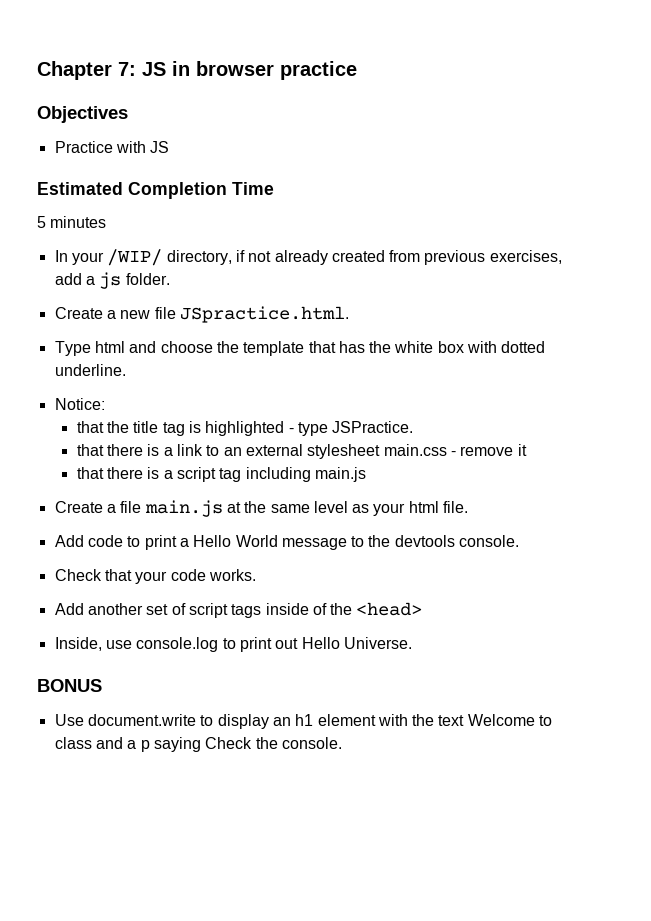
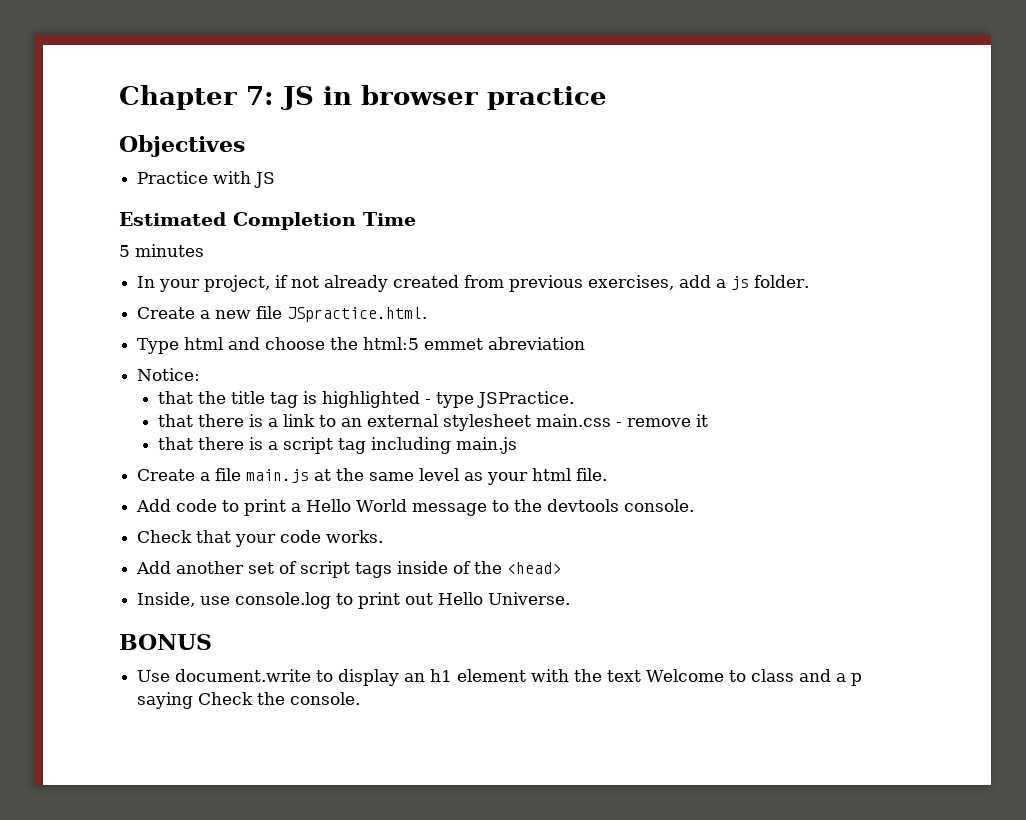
- In your /WIP/ directory, if not already created from previous exercises, add a js folder.
+ In your project, if not already created from previous exercises, add a js folder.
- Type html and choose the template that has the white box with dotted underline.
+ Type html and choose the html:5 emmet abreviation

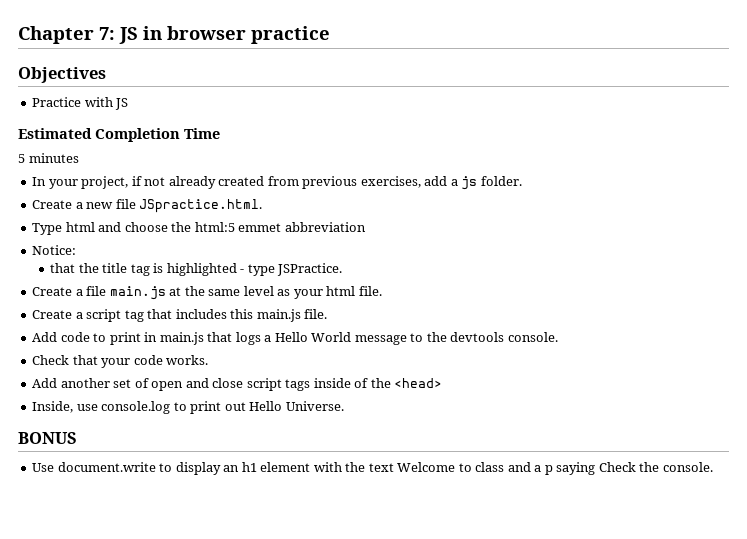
- Type html and choose the html:5 emmet abreviation
+ Type html and choose the html:5 emmet abbreviation
- that there is a link to an external stylesheet main.css - remove it
- that there is a script tag including main.js
+ Create a script tag that includes this main.js file.
- Add code to print a Hello World message to the devtools console.
+ Add code to print in main.js that logs a Hello World message to the devtools console.
- Add another set of script tags inside of the <head>
+ Add another set of open and close script tags inside of the <head>

